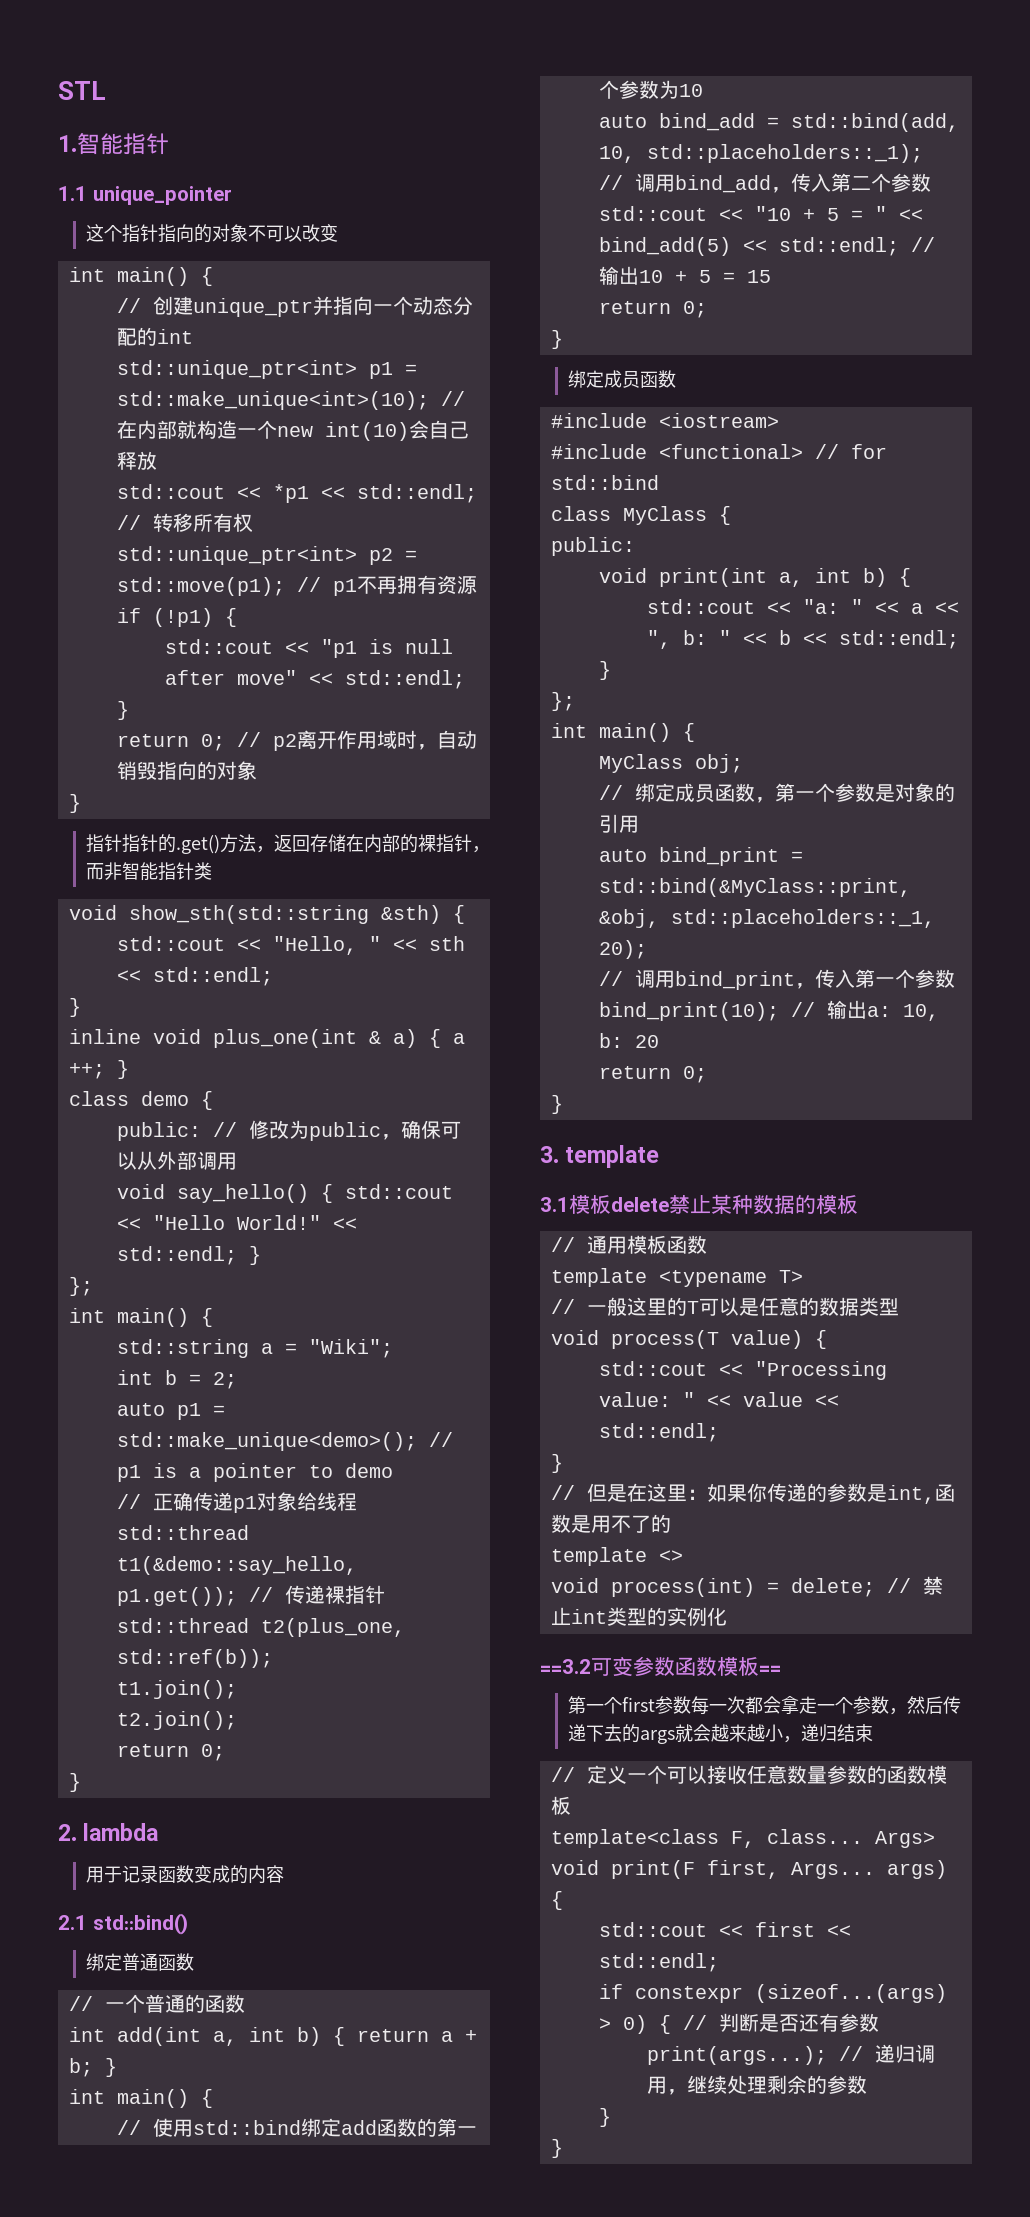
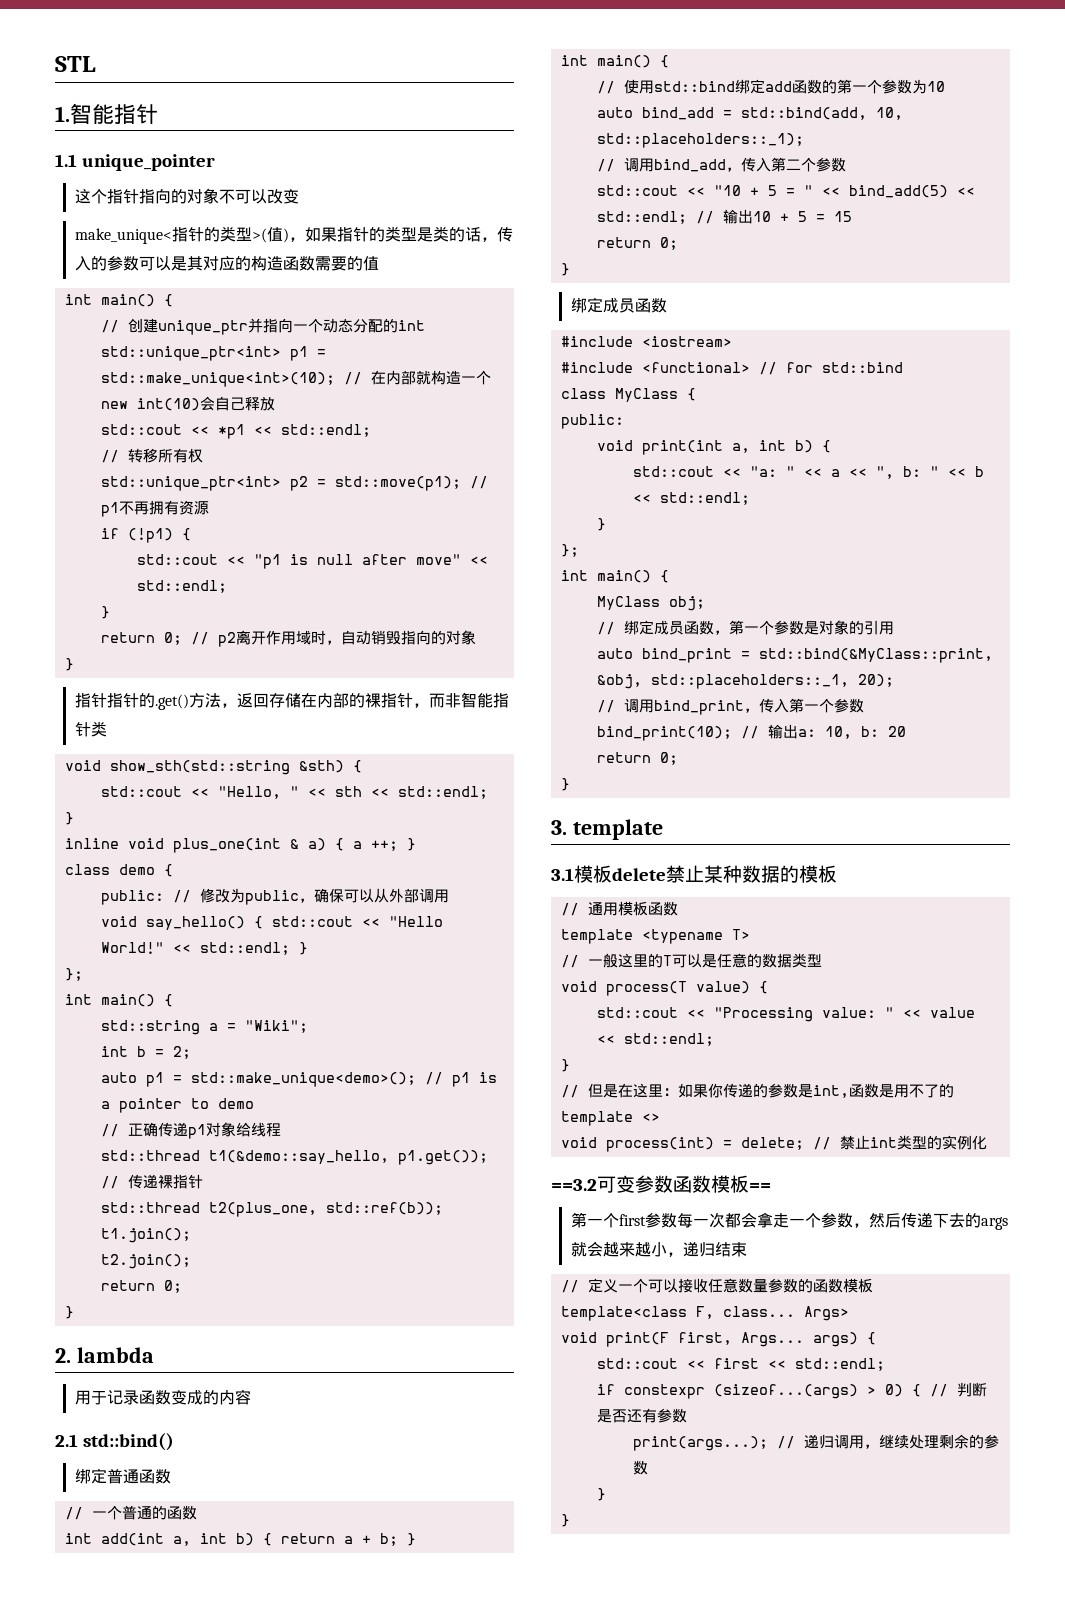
+ make_unique<指针的类型>(值)，如果指针的类型是类的话，传入的参数可以是其对应的构造函数需要的值

